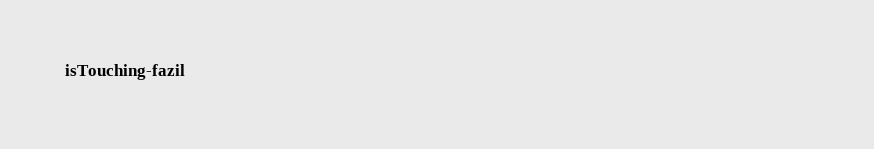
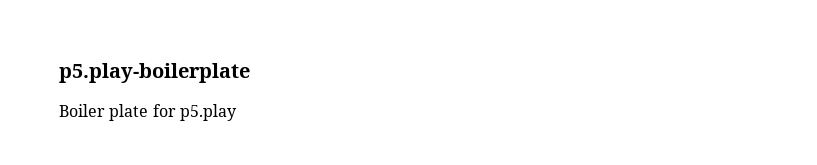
- isTouching-fazil
+ p5.play-boilerplate
+ Boiler plate for p5.play

